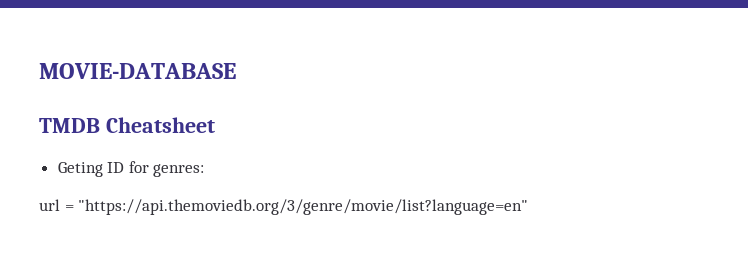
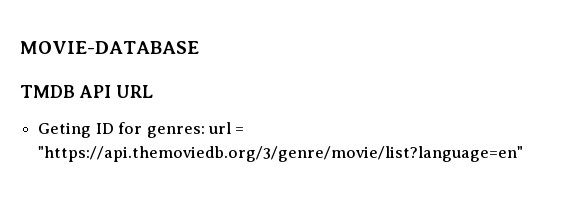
- TMDB Cheatsheet
+ TMDB API URL
- Geting ID for genres:
- url = "https://api.themoviedb.org/3/genre/movie/list?language=en"
+ Geting ID for genres: url = "https://api.themoviedb.org/3/genre/movie/list?language=en"

